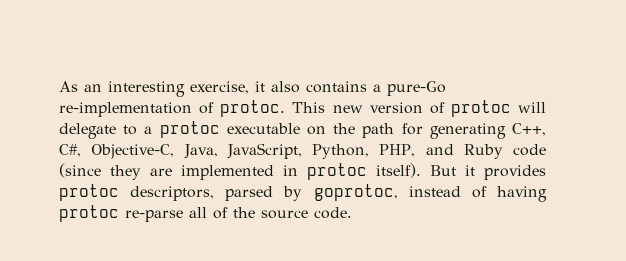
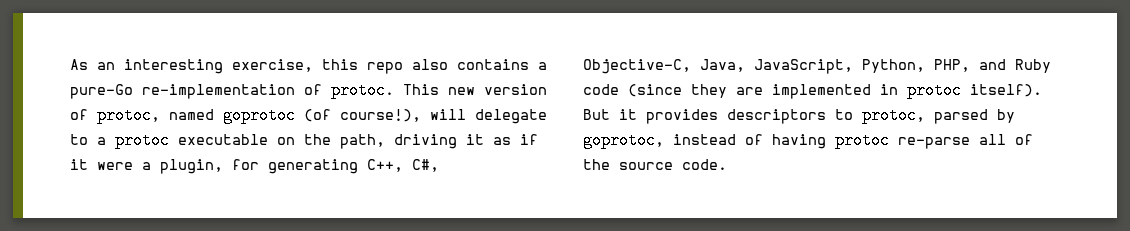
- As an interesting exercise, it also contains a pure-Go re-implementation of protoc.
+ As an interesting exercise, this repo also contains a pure-Go re-implementation of protoc.
- This new version of protoc will delegate to a protoc executable on the path for generating C++, C#, Objective-C, Java, JavaScript, Python, PHP, and Ruby code (since they are implemented in protoc itself).
+ This new version of protoc, named goprotoc (of course!), will delegate to a protoc executable on the path, driving it as if it were a plugin, for generating C++, C#, Objective-C, Java, JavaScript, Python, PHP, and Ruby code (since they are implemented in protoc itself).
- But it provides protoc descriptors, parsed by goprotoc, instead of having protoc re-parse all of the source code.
+ But it provides descriptors to protoc, parsed by goprotoc, instead of having protoc re-parse all of the source code.

